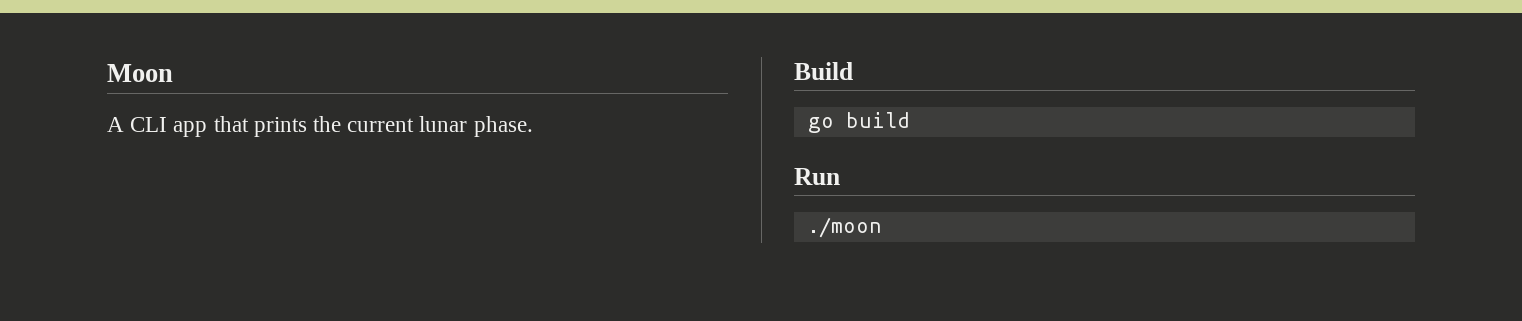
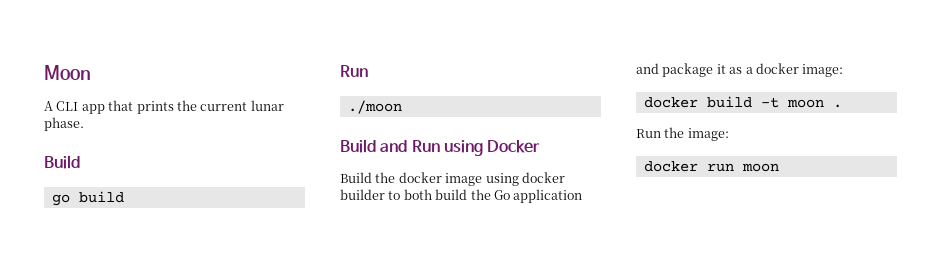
+ Build and Run using Docker
+ Build the docker image using docker builder to both build the Go application and package it as a docker image:
+ docker build -t moon .
+ Run the image:
+ docker run moon

